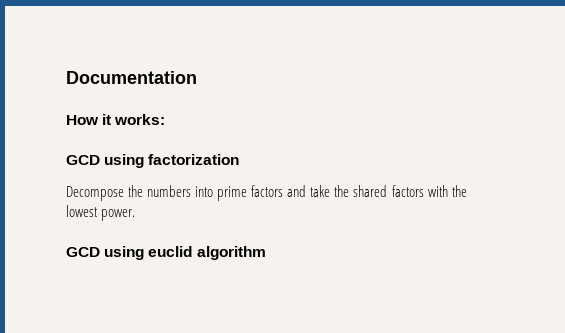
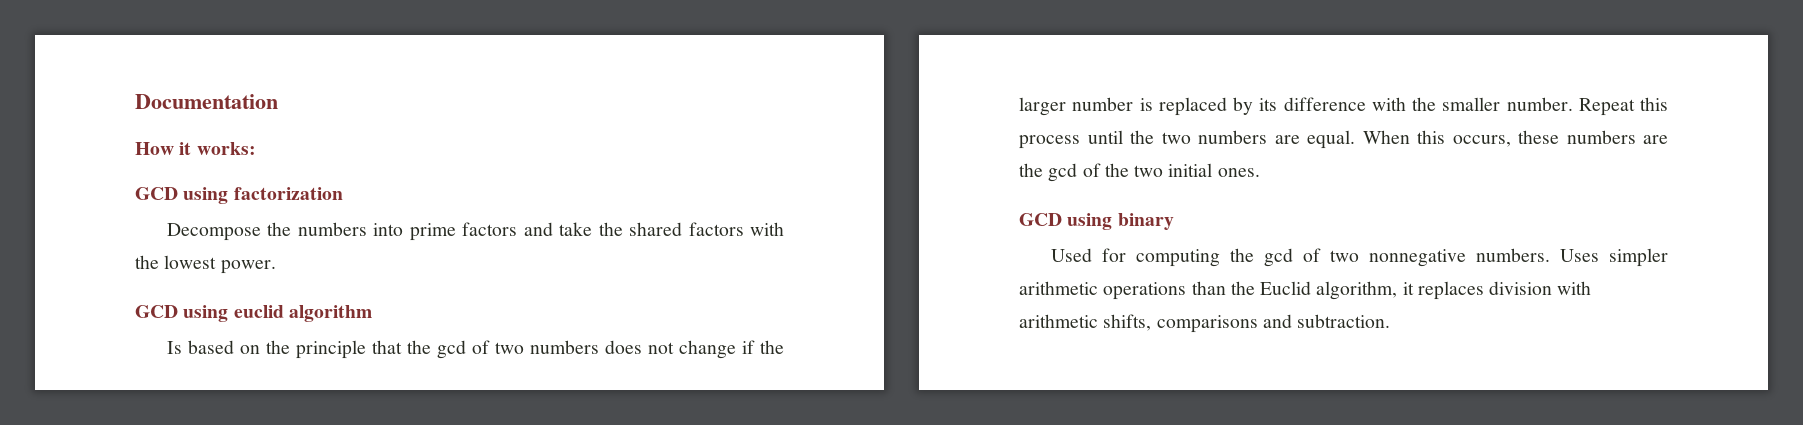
+ Is based on the principle that the gcd of two numbers does not change if the larger number is replaced by its difference with the smaller number. Repeat this process until the two numbers are equal. When this occurs, these numbers are the gcd of the two initial ones.
+ GCD using binary
+ Used for computing the gcd of two nonnegative numbers. Uses simpler arithmetic operations than the Euclid algorithm, it replaces division with arithmetic shifts, comparisons and subtraction.

